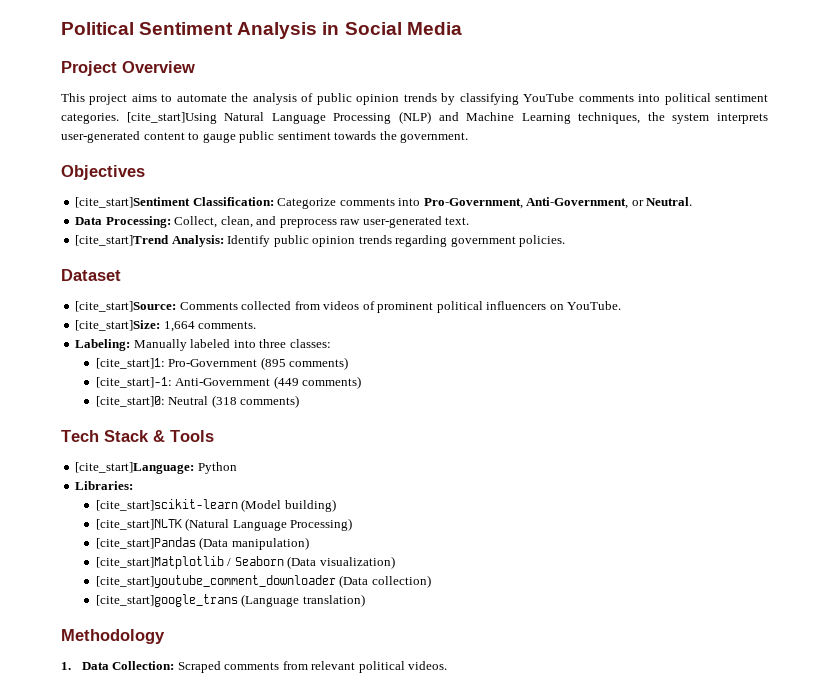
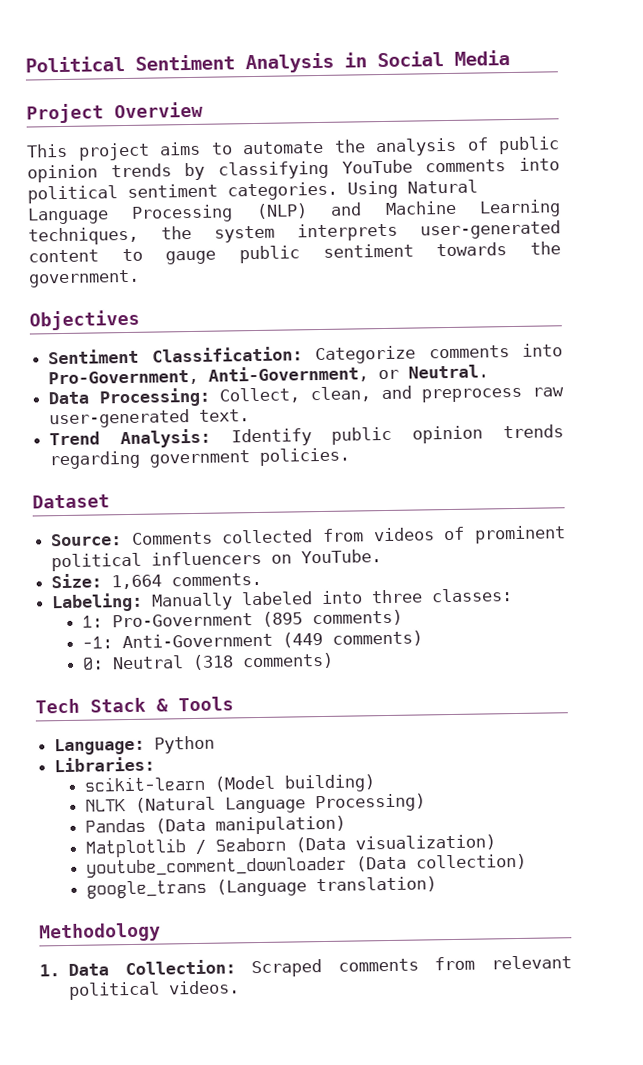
- [cite_start]Using Natural Language Processing (NLP) and Machine Learning techniques, the system interprets user-generated content to gauge public sentiment towards the government.
+ Using Natural Language Processing (NLP) and Machine Learning techniques, the system interprets user-generated content to gauge public sentiment towards the government.
- [cite_start]Sentiment Classification: Categorize comments into Pro-Government, Anti-Government, or Neutral.
+ Sentiment Classification: Categorize comments into Pro-Government, Anti-Government, or Neutral.
- [cite_start]Trend Analysis: Identify public opinion trends regarding government policies.
+ Trend Analysis: Identify public opinion trends regarding government policies.
- [cite_start]Source: Comments collected from videos of prominent political influencers on YouTube.
+ Source: Comments collected from videos of prominent political influencers on YouTube.
- [cite_start]Size: 1,664 comments.
+ Size: 1,664 comments.
- [cite_start]1: Pro-Government (895 comments)
+ 1: Pro-Government (895 comments)
- [cite_start]-1: Anti-Government (449 comments)
+ -1: Anti-Government (449 comments)
- [cite_start]0: Neutral (318 comments)
+ 0: Neutral (318 comments)
- [cite_start]Language: Python
+ Language: Python
- [cite_start]scikit-learn (Model building)
+ scikit-learn (Model building)
- [cite_start]NLTK (Natural Language Processing)
+ NLTK (Natural Language Processing)
- [cite_start]Pandas (Data manipulation)
+ Pandas (Data manipulation)
- [cite_start]Matplotlib / Seaborn (Data visualization)
+ Matplotlib / Seaborn (Data visualization)
- [cite_start]youtube_comment_downloader (Data collection)
+ youtube_comment_downloader (Data collection)
- [cite_start]google_trans (Language translation)
+ google_trans (Language translation)

